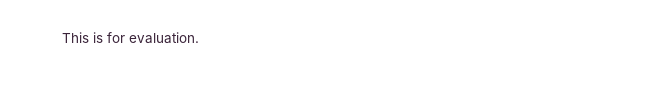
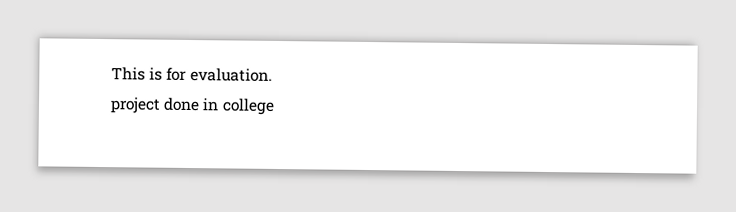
+ project done in college

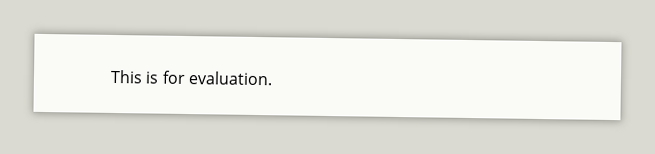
- project done in college

